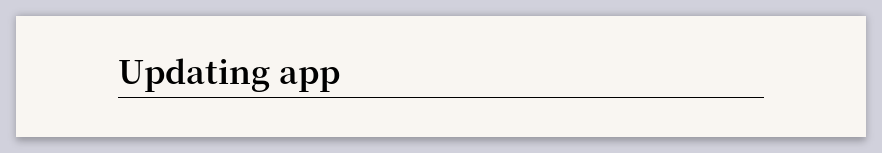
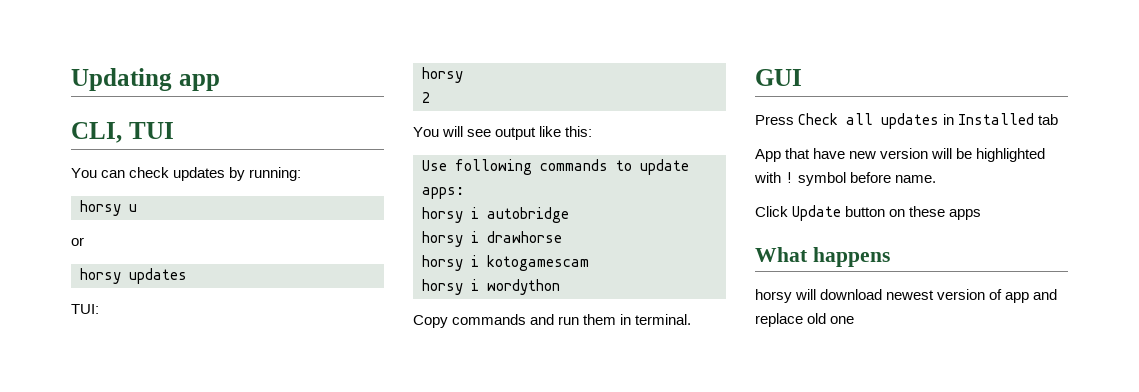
+ CLI, TUI
+ You can check updates by running:
+ horsy u
+ or
+ horsy updates
+ TUI:
+ horsy
+ 2
+ You will see output like this:
+ Use following commands to update apps:
+ horsy i autobridge
+ horsy i drawhorse
+ horsy i kotogamescam
+ horsy i wordython
+ Copy commands and run them in terminal.
+ GUI
+ Press Check all updates in Installed tab
+ App that have new version will be highlighted with ! symbol before name.
+ Click Update button on these apps
+ What happens
+ horsy will download newest version of app and replace old one

